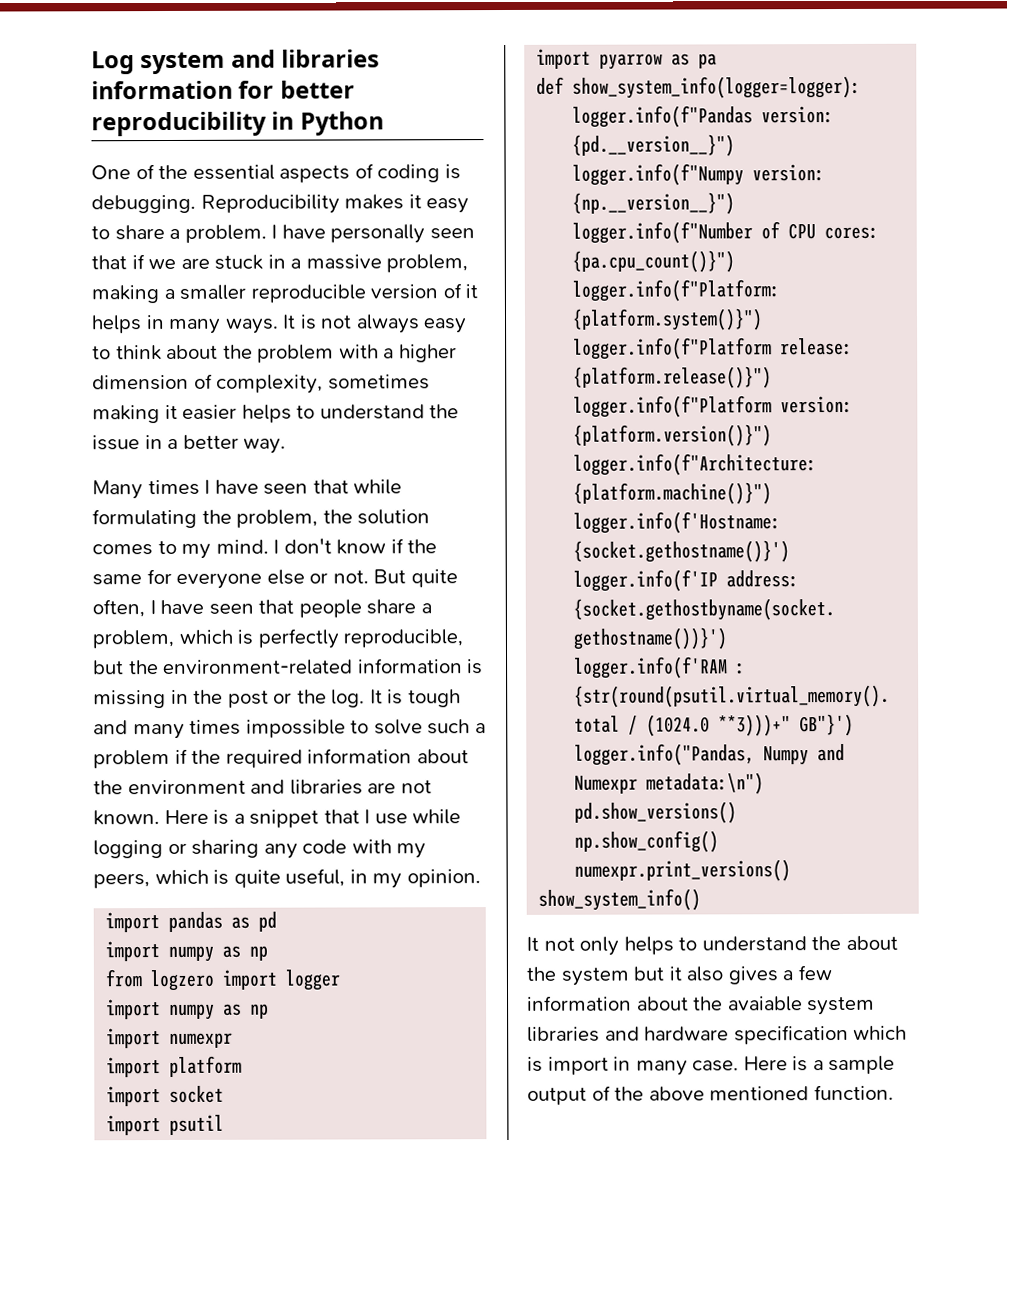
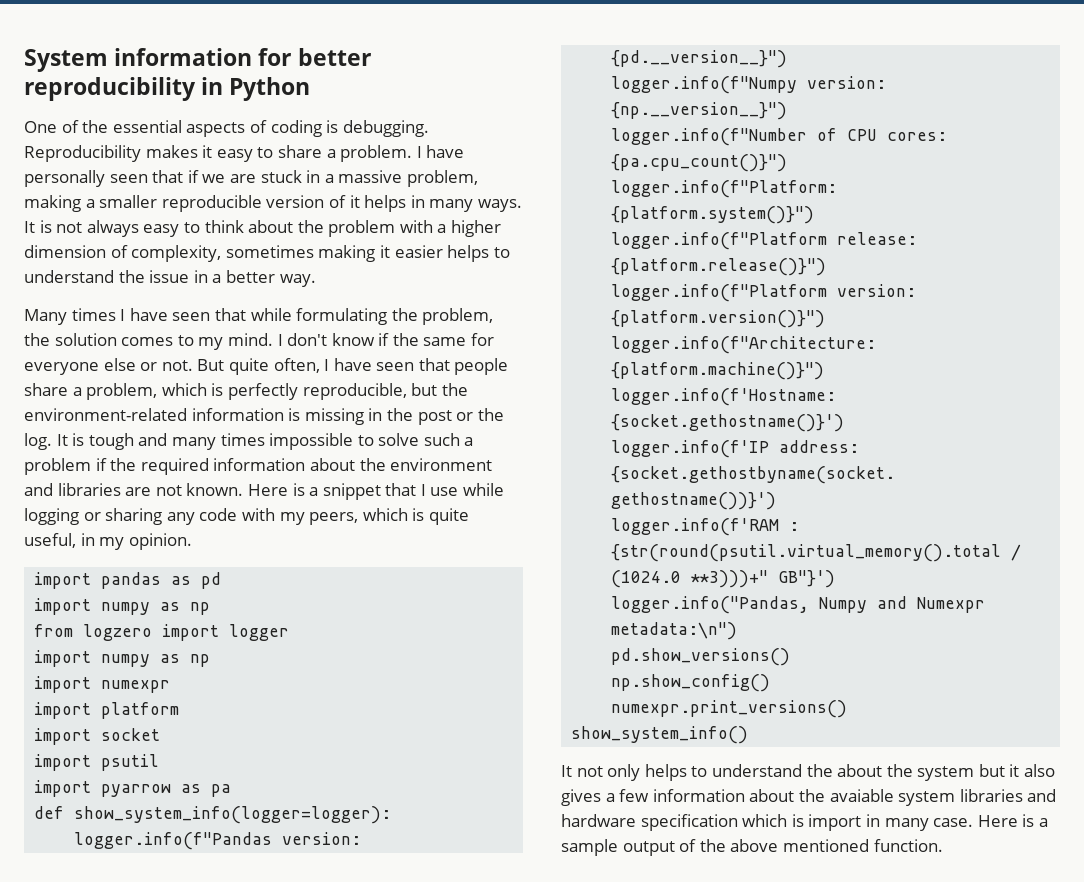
- Log system and libraries information for better reproducibility in Python
+ System information for better reproducibility in Python

